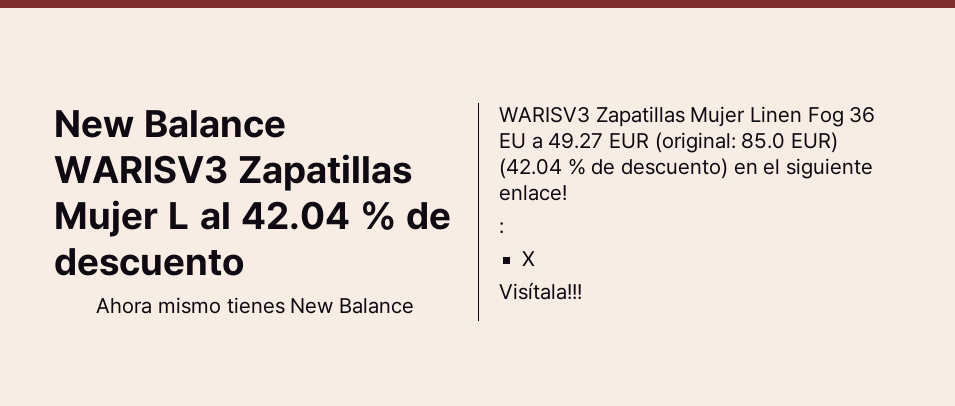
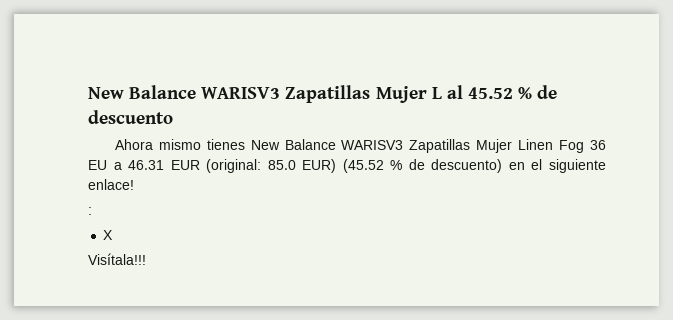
- New Balance WARISV3 Zapatillas Mujer L al 42.04 % de descuento
+ New Balance WARISV3 Zapatillas Mujer L al 45.52 % de descuento
- Ahora mismo tienes New Balance WARISV3 Zapatillas Mujer Linen Fog 36 EU a 49.27 EUR (original: 85.0 EUR) (42.04 % de descuento) en el siguiente enlace!
+ Ahora mismo tienes New Balance WARISV3 Zapatillas Mujer Linen Fog 36 EU a 46.31 EUR (original: 85.0 EUR) (45.52 % de descuento) en el siguiente enlace!

